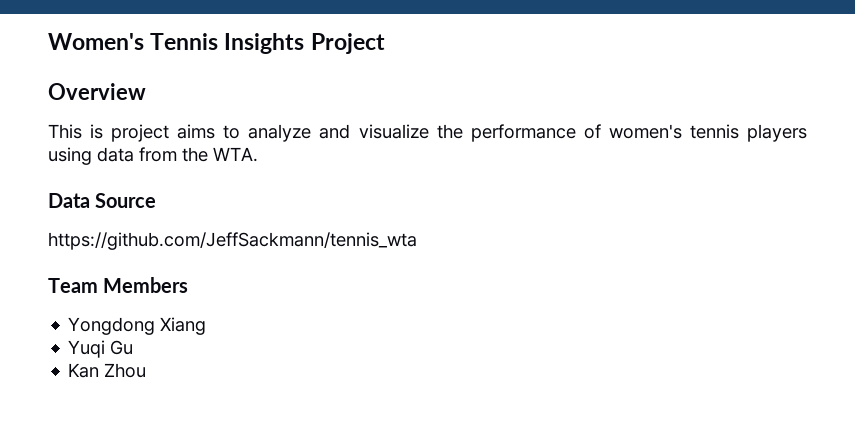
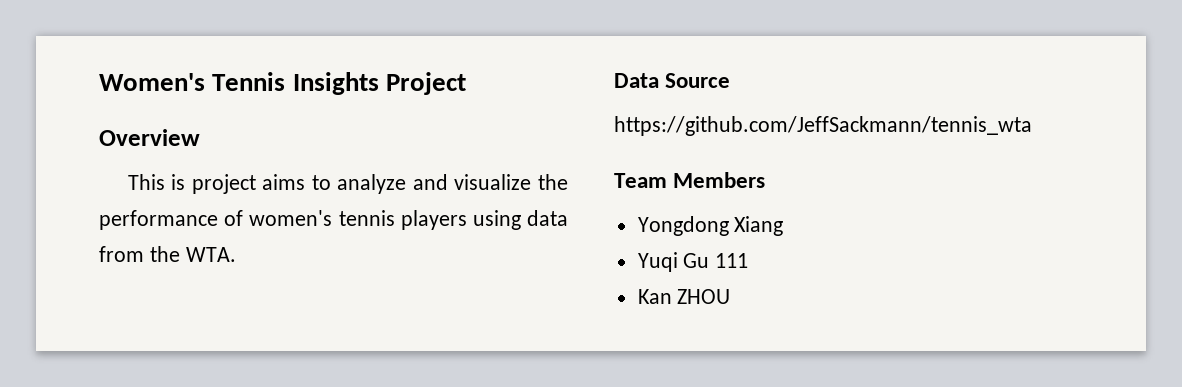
- Yuqi Gu
+ Yuqi Gu 111
- Kan Zhou
+ Kan ZHOU

